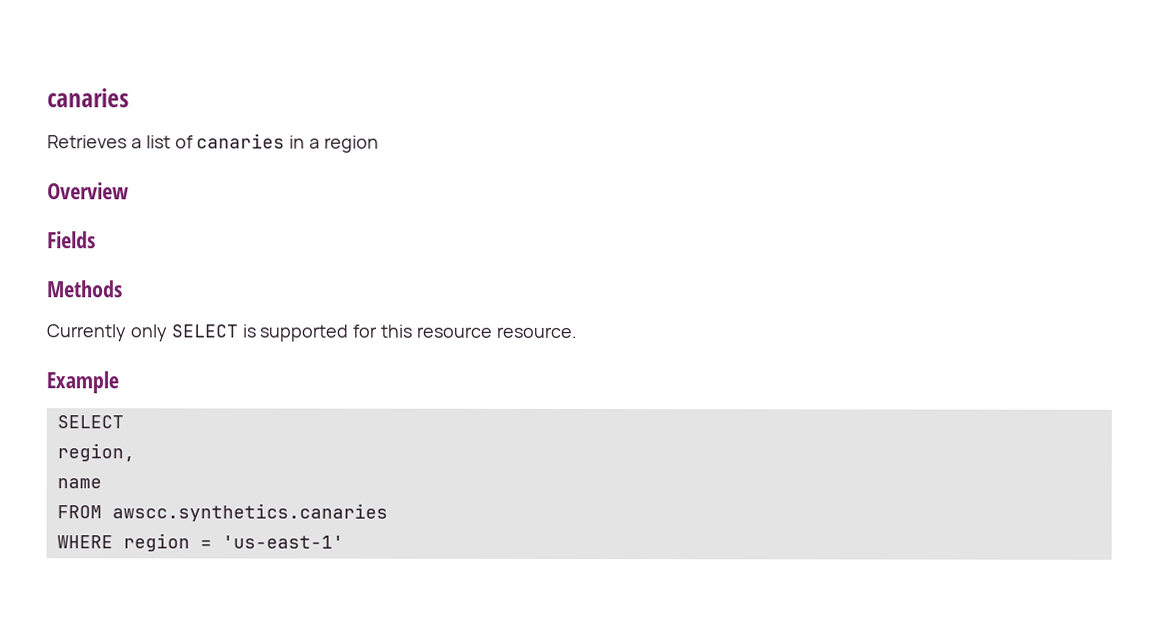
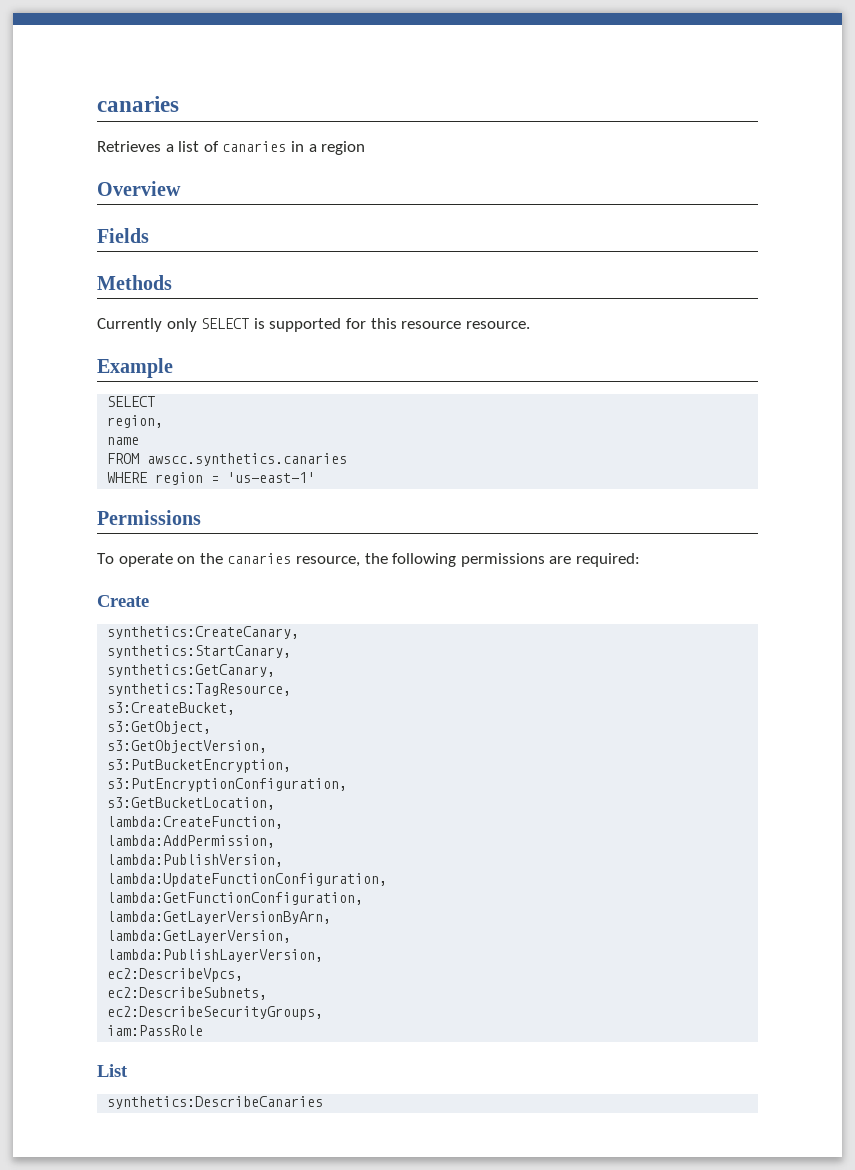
+ Permissions
+ To operate on the canaries resource, the following permissions are required:
+ Create
+ synthetics:CreateCanary,
+ synthetics:StartCanary,
+ synthetics:GetCanary,
+ synthetics:TagResource,
+ s3:CreateBucket,
+ s3:GetObject,
+ s3:GetObjectVersion,
+ s3:PutBucketEncryption,
+ s3:PutEncryptionConfiguration,
+ s3:GetBucketLocation,
+ lambda:CreateFunction,
+ lambda:AddPermission,
+ lambda:PublishVersion,
+ lambda:UpdateFunctionConfiguration,
+ lambda:GetFunctionConfiguration,
+ lambda:GetLayerVersionByArn,
+ lambda:GetLayerVersion,
+ lambda:PublishLayerVersion,
+ ec2:DescribeVpcs,
+ ec2:DescribeSubnets,
+ ec2:DescribeSecurityGroups,
+ iam:PassRole
+ List
+ synthetics:DescribeCanaries

